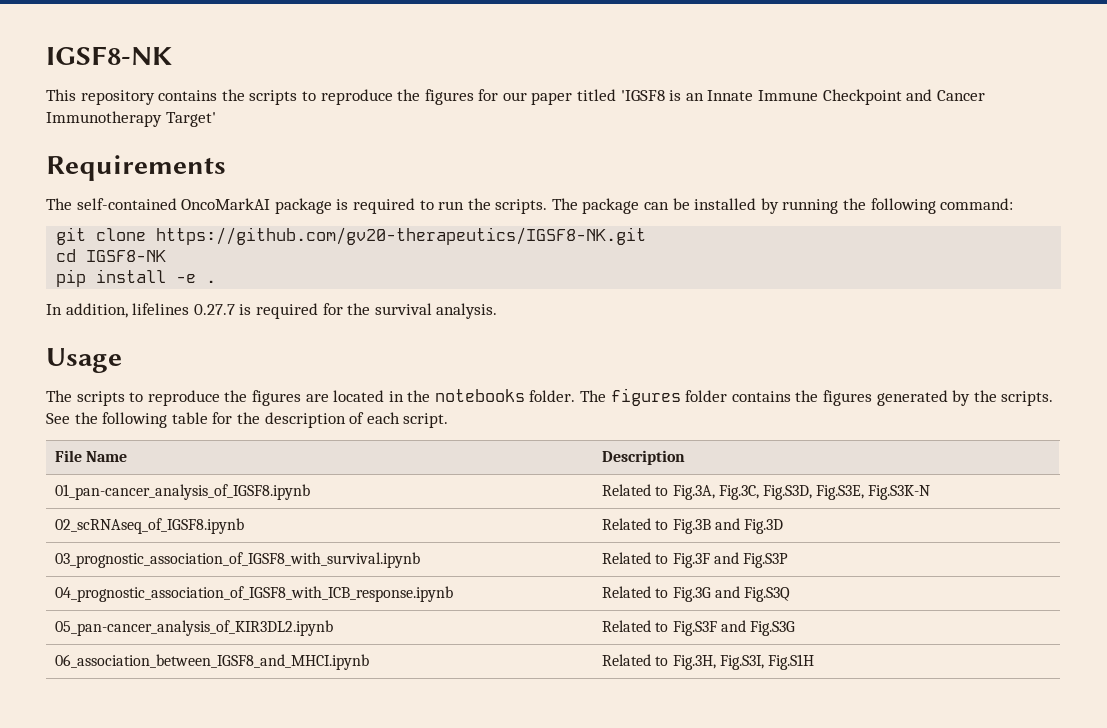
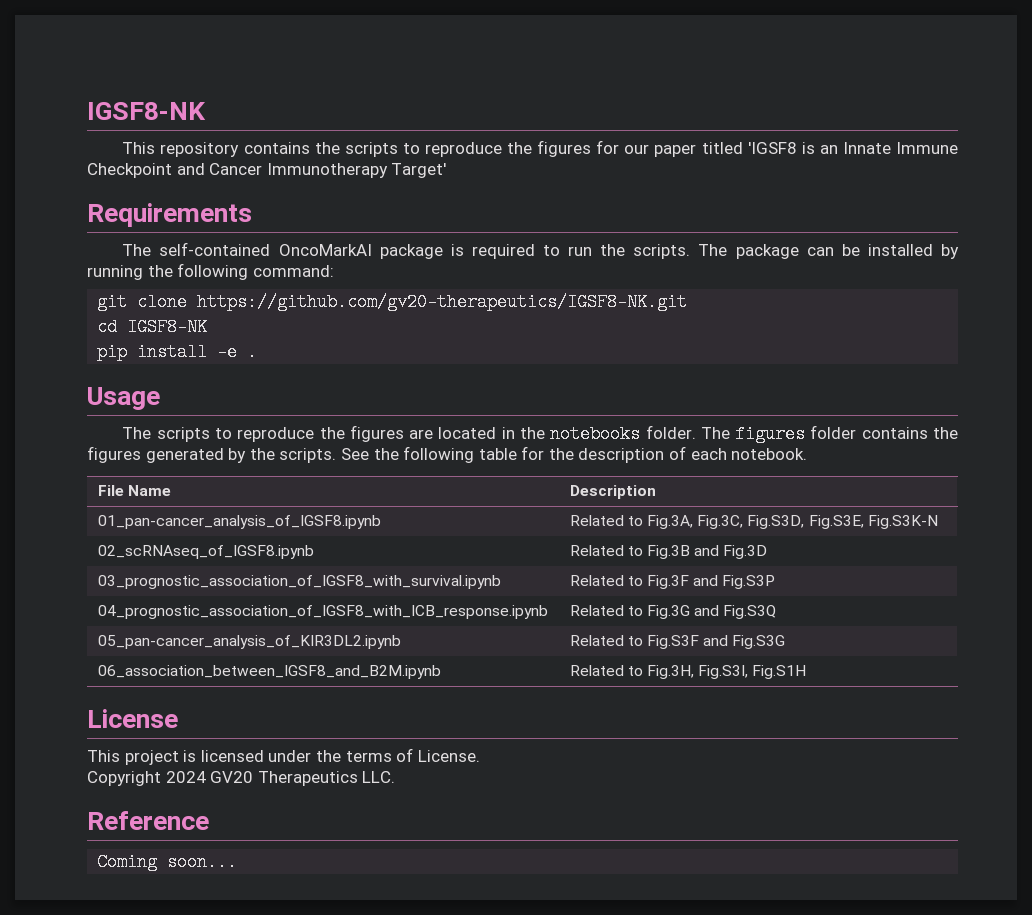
- In addition, lifelines 0.27.7 is required for the survival analysis.
- See the following table for the description of each script.
+ See the following table for the description of each notebook.
- 06_association_between_IGSF8_and_MHCI.ipynb | Related to Fig.3H, Fig.S3I, Fig.S1H
+ 06_association_between_IGSF8_and_B2M.ipynb | Related to Fig.3H, Fig.S3I, Fig.S1H
+ License
+ This project is licensed under the terms of License.
+ Copyright 2024 GV20 Therapeutics LLC.
+ Reference
+ Coming soon...

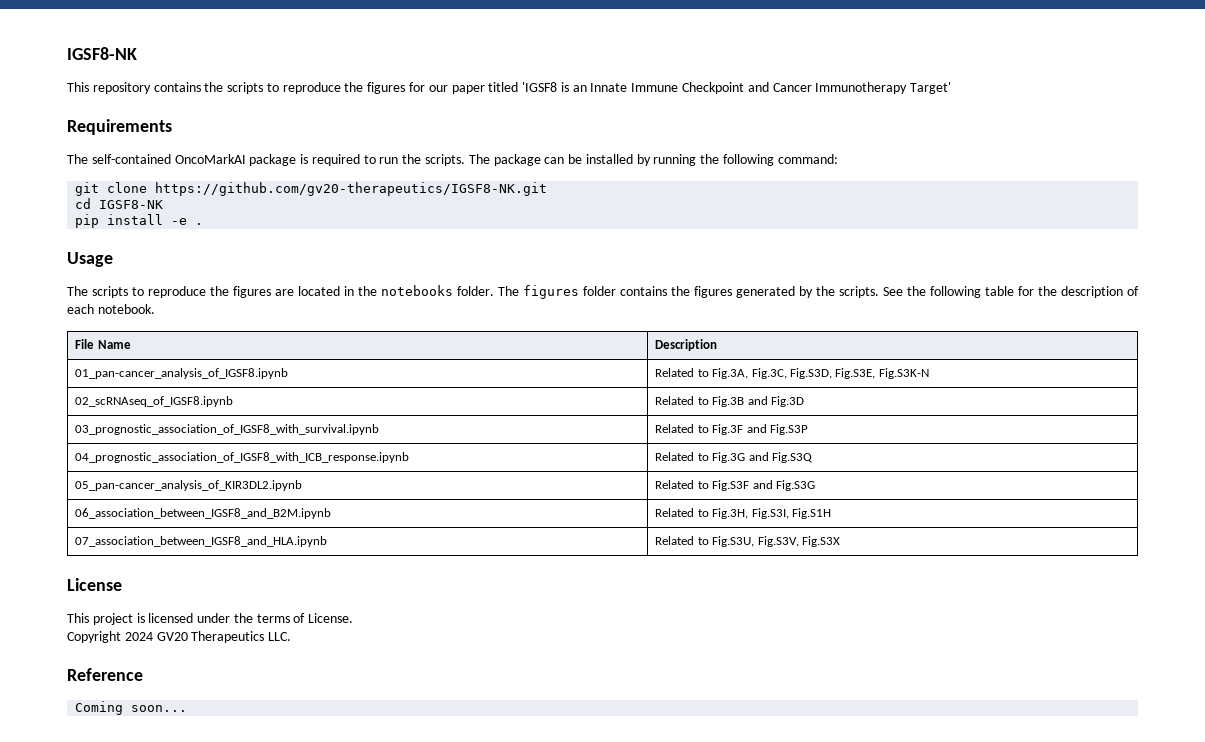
+ 07_association_between_IGSF8_and_HLA.ipynb | Related to Fig.S3U, Fig.S3V, Fig.S3X

